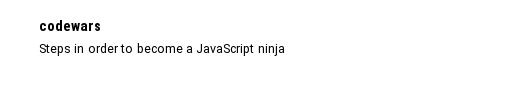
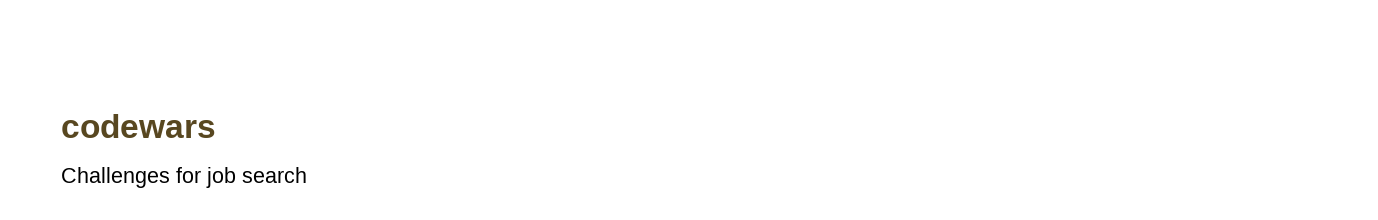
- Steps in order to become a JavaScript ninja
+ Challenges for job search

